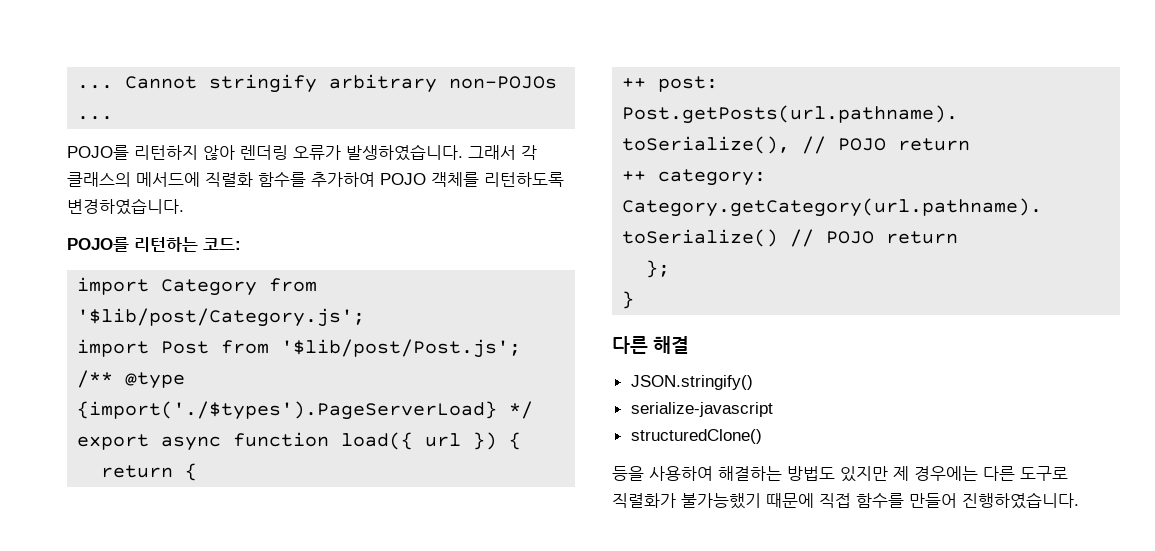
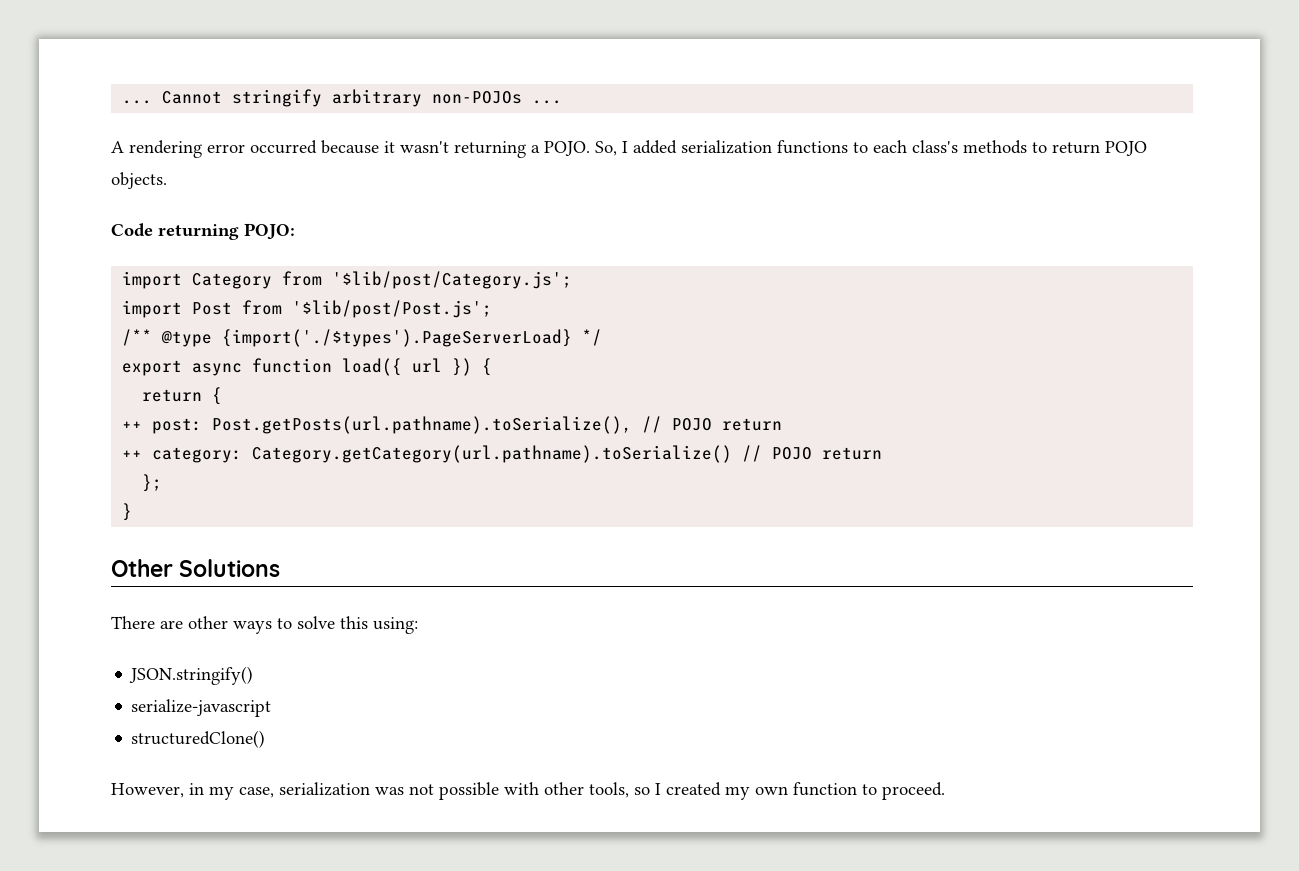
- POJO를 리턴하지 않아 렌더링 오류가 발생하였습니다. 그래서 각 클래스의 메서드에 직렬화 함수를 추가하여 POJO 객체를 리턴하도록 변경하였습니다.
- POJO를 리턴하는 코드:
+ A rendering error occurred because it wasn't returning a POJO. So, I added serialization functions to each class's methods to return POJO objects.
+ Code returning POJO:
- 다른 해결
+ Other Solutions
+ There are other ways to solve this using:
  JSON.stringify()
  serialize-javascript
  structuredClone()
- 등을 사용하여 해결하는 방법도 있지만 제 경우에는 다른 도구로 직렬화가 불가능했기 때문에 직접 함수를 만들어 진행하였습니다.
+ However, in my case, serialization was not possible with other tools, so I created my own function to proceed.

